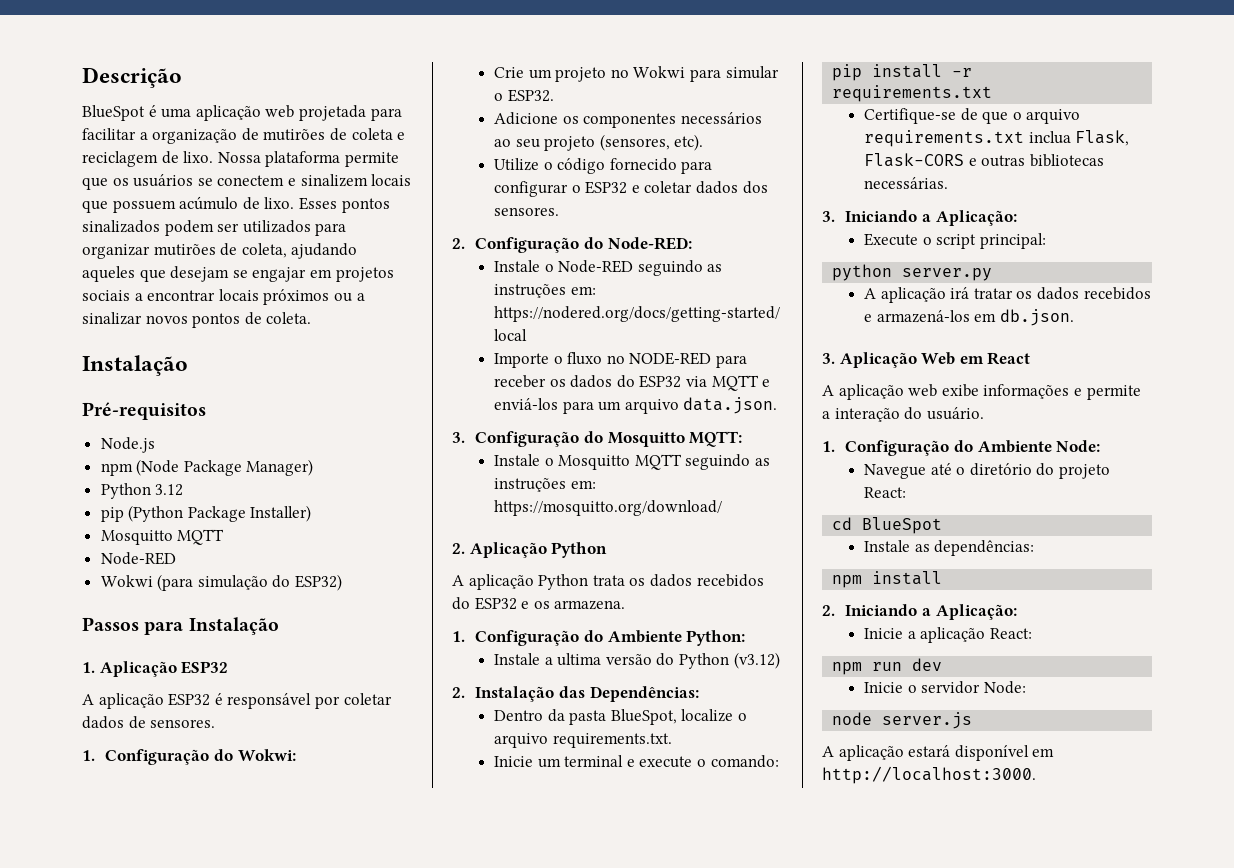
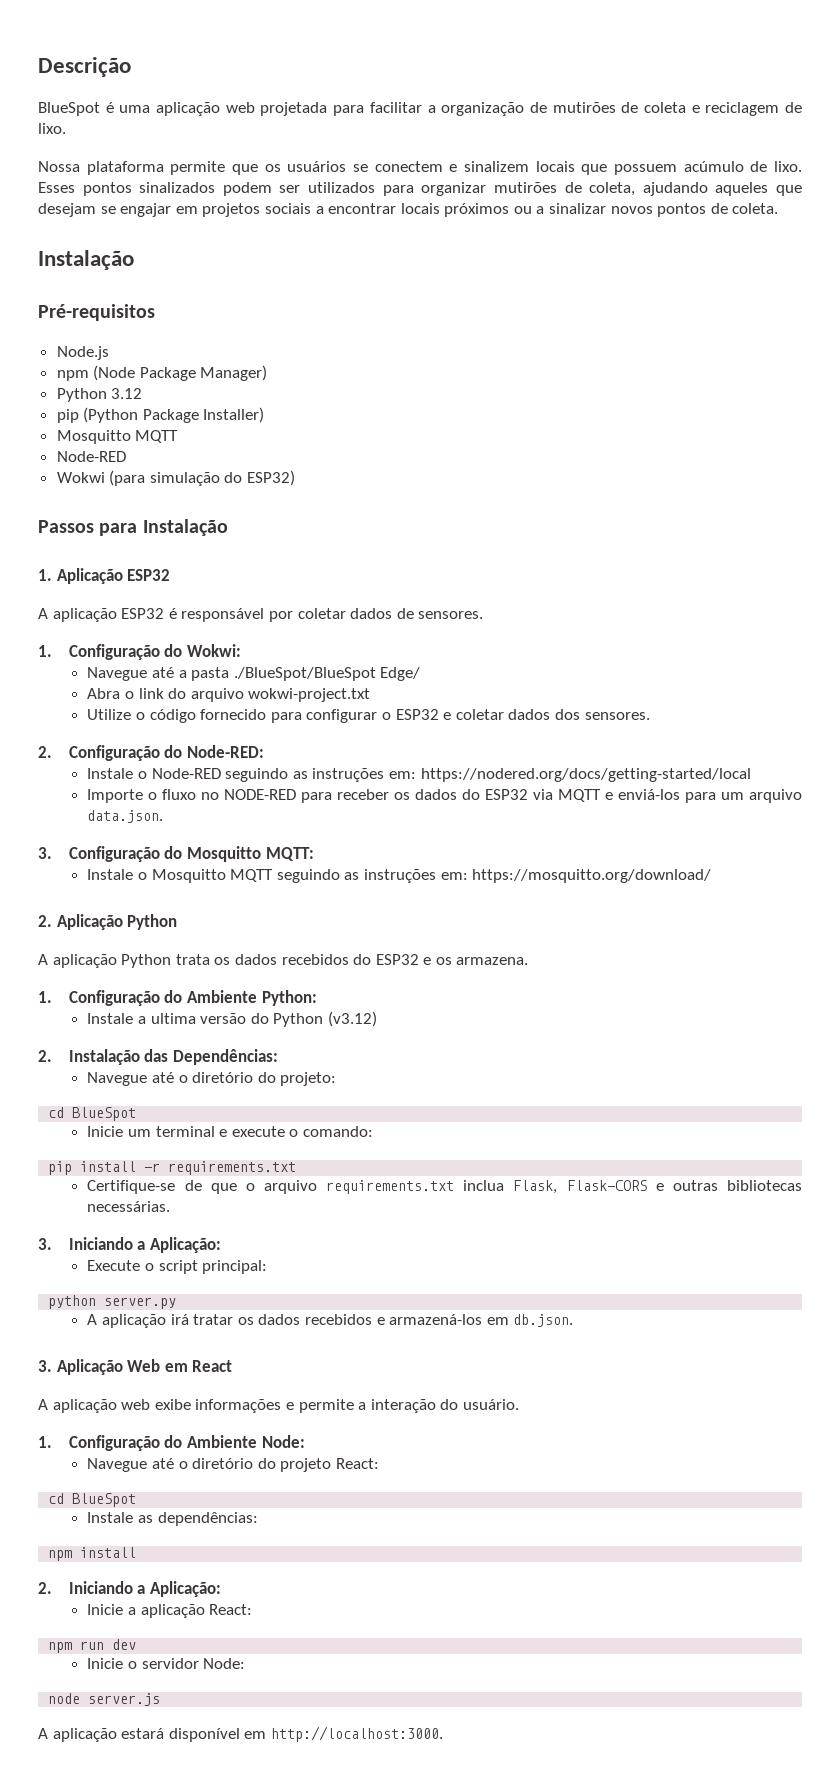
- BlueSpot é uma aplicação web projetada para facilitar a organização de mutirões de coleta e reciclagem de lixo. Nossa plataforma permite que os usuários se conectem e sinalizem locais que possuem acúmulo de lixo.
+ BlueSpot é uma aplicação web projetada para facilitar a organização de mutirões de coleta e reciclagem de lixo.
+ Nossa plataforma permite que os usuários se conectem e sinalizem locais que possuem acúmulo de lixo.
- Crie um projeto no Wokwi para simular o ESP32.
- Adicione os componentes necessários ao seu projeto (sensores, etc).
+ Navegue até a pasta ./BlueSpot/BlueSpot Edge/
+ Abra o link do arquivo wokwi-project.txt
- Dentro da pasta BlueSpot, localize o arquivo requirements.txt.
+ Navegue até o diretório do projeto:
+ cd BlueSpot

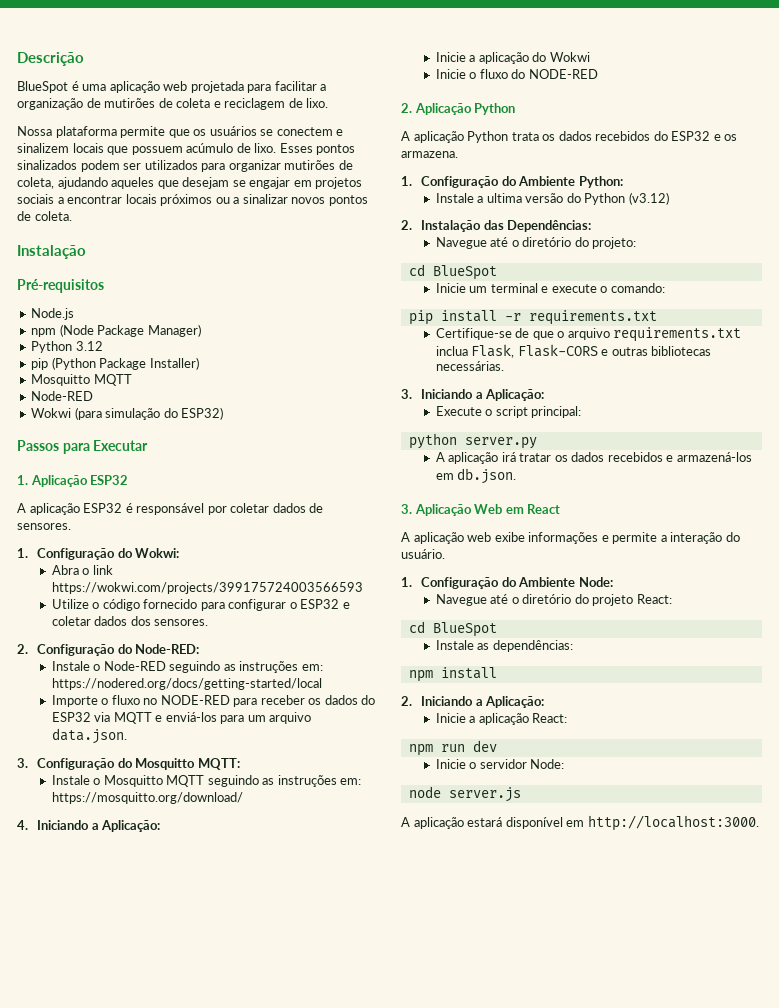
- Passos para Instalação
+ Passos para Executar
- Navegue até a pasta ./BlueSpot/BlueSpot Edge/
- Abra o link do arquivo wokwi-project.txt
+ Abra o link https://wokwi.com/projects/399175724003566593
+ 4. Iniciando a Aplicação:
+ Inicie a aplicação do Wokwi
+ Inicie o fluxo do NODE-RED

